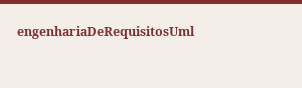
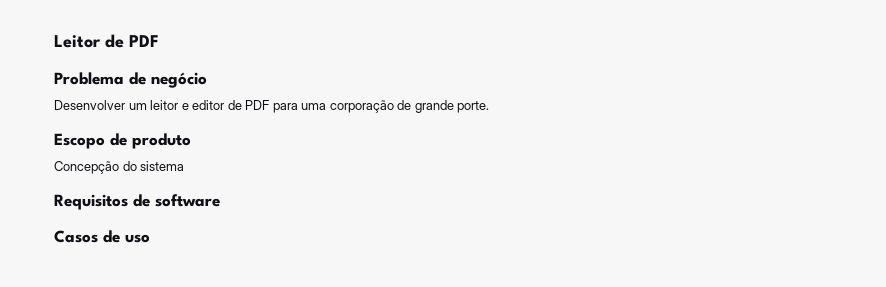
- engenhariaDeRequisitosUml
+ Leitor de PDF
+ Problema de negócio
+ Desenvolver um leitor e editor de PDF para uma corporação de grande porte.
+ Escopo de produto
+ Concepção do sistema
+ Requisitos de software
+ Casos de uso

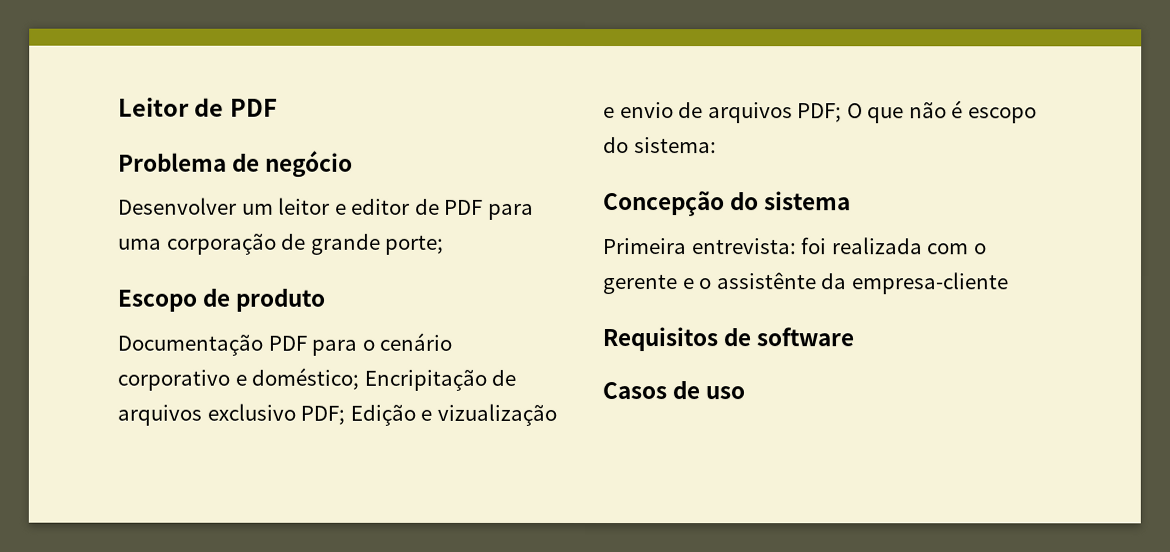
- Desenvolver um leitor e editor de PDF para uma corporação de grande porte.
+ Desenvolver um leitor e editor de PDF para uma corporação de grande porte;
+ Documentação PDF para o cenário corporativo e doméstico; Encripitação de arquivos exclusivo PDF; Edição e vizualização e envio de arquivos PDF; O que não é escopo do sistema:
  Concepção do sistema
+ Primeira entrevista: foi realizada com o gerente e o assistênte da empresa-cliente

